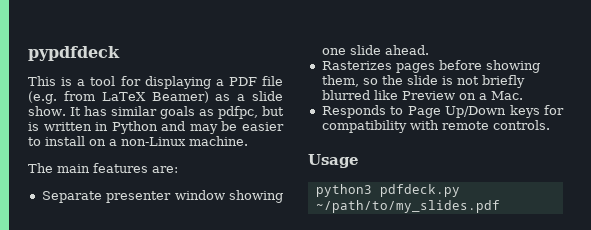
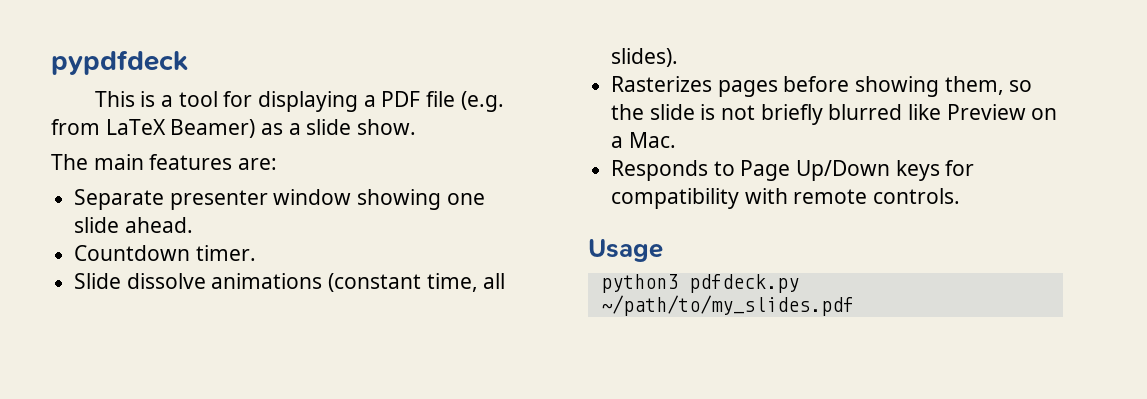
- It has similar goals as pdfpc, but is written in Python and may be easier to install on a non-Linux machine.
+ Countdown timer.
+ Slide dissolve animations (constant time, all slides).

